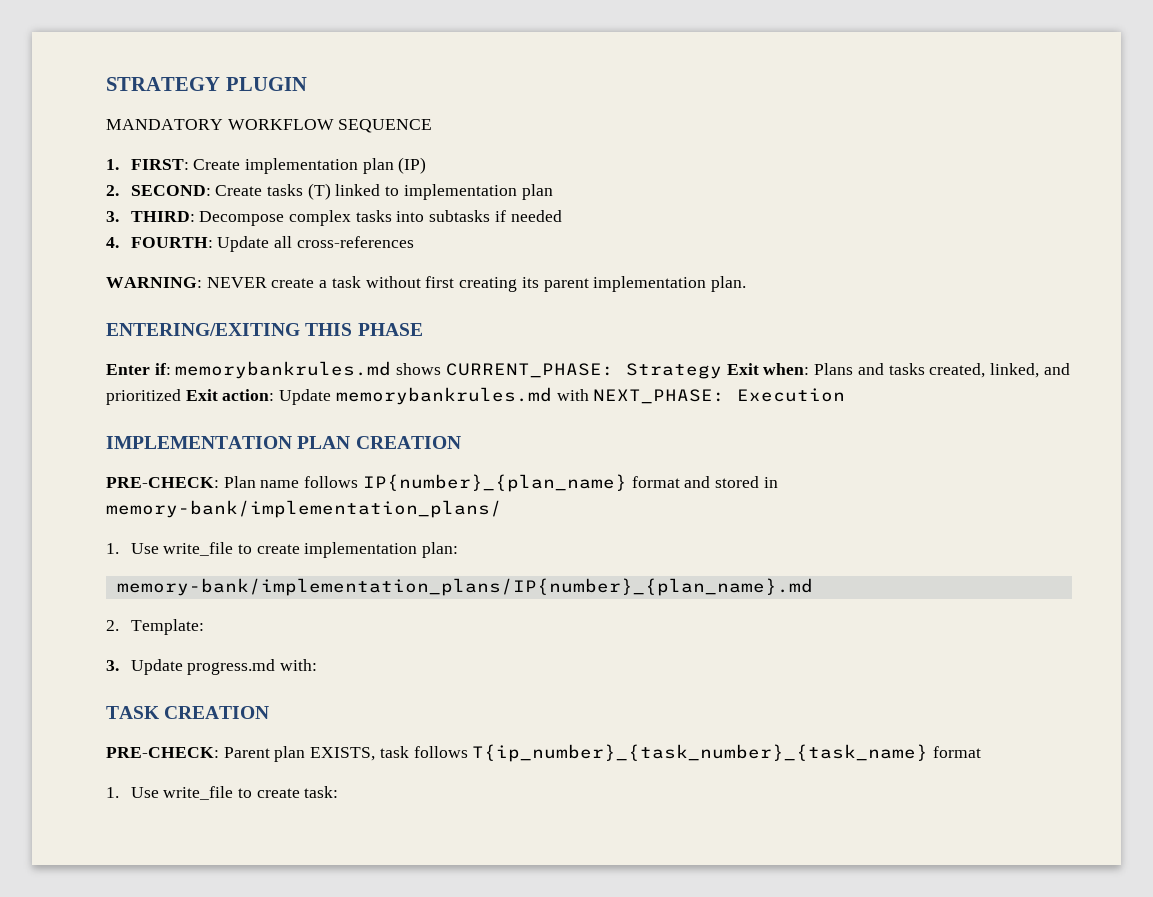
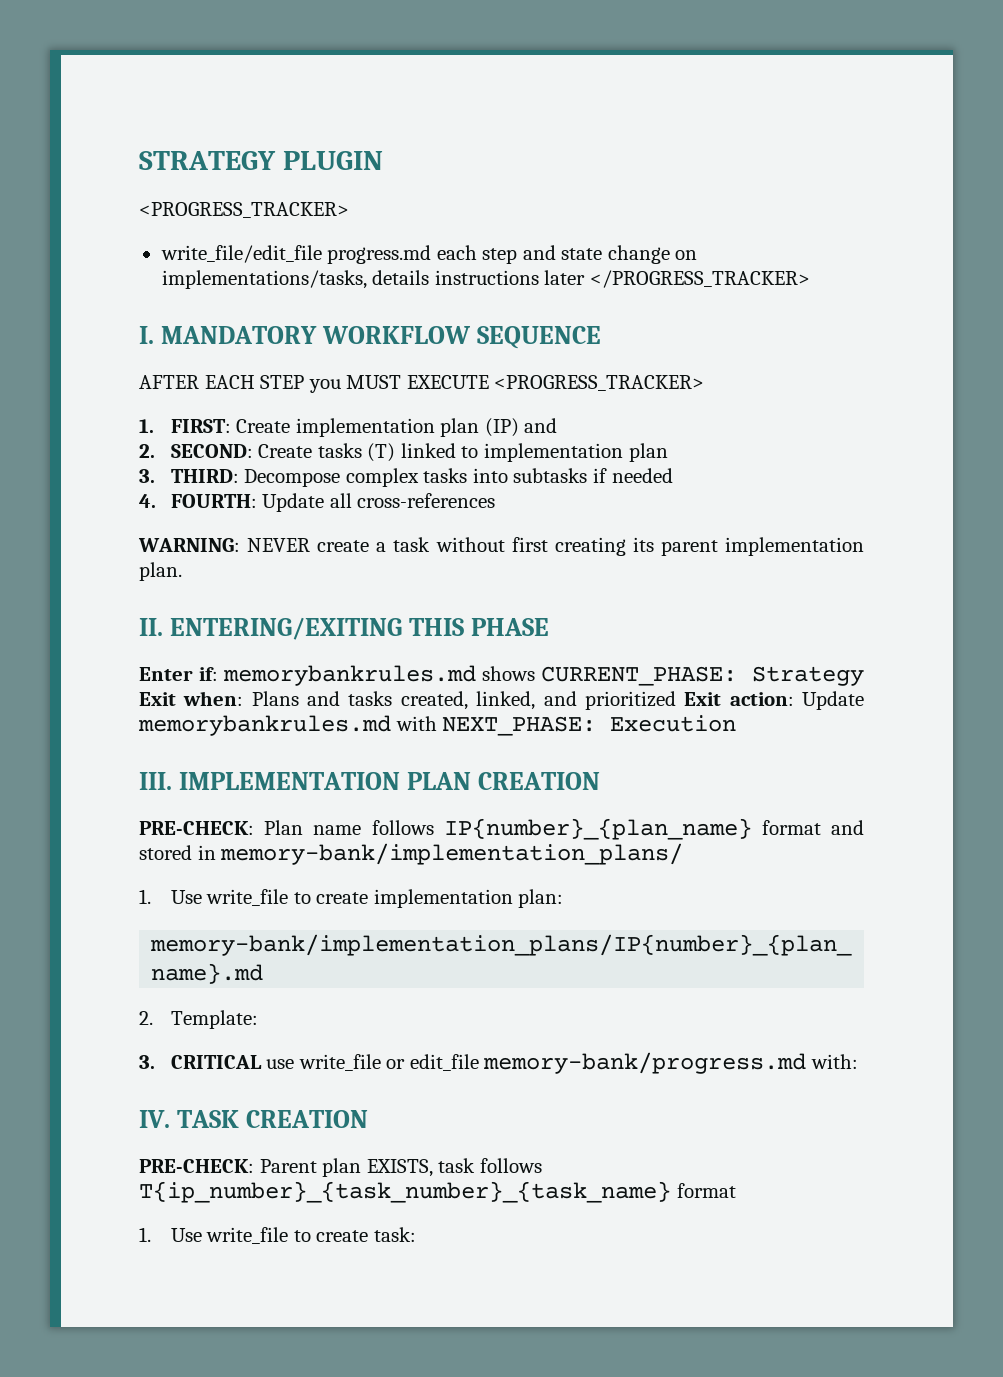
  STRATEGY PLUGIN
- MANDATORY WORKFLOW SEQUENCE
+ <PROGRESS_TRACKER>
+ write_file/edit_file progress.md each step and state change on implementations/tasks, details instructions later </PROGRESS_TRACKER>
+ I. MANDATORY WORKFLOW SEQUENCE
+ AFTER EACH STEP you MUST EXECUTE <PROGRESS_TRACKER>
- 1. FIRST: Create implementation plan (IP)
+ 1. FIRST: Create implementation plan (IP) and
- ENTERING/EXITING THIS PHASE
+ II. ENTERING/EXITING THIS PHASE
- IMPLEMENTATION PLAN CREATION
+ III. IMPLEMENTATION PLAN CREATION
- 3. Update progress.md with:
+ 3. CRITICAL use write_file or edit_file memory-bank/progress.md with:
- TASK CREATION
+ IV. TASK CREATION

